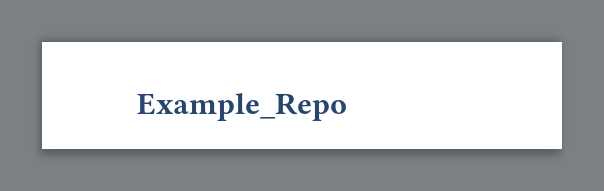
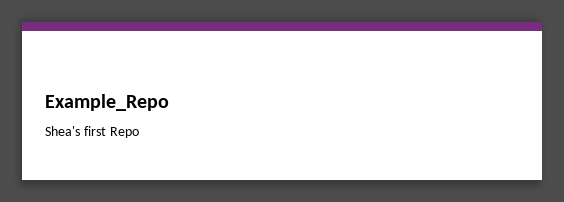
+ Shea's first Repo

